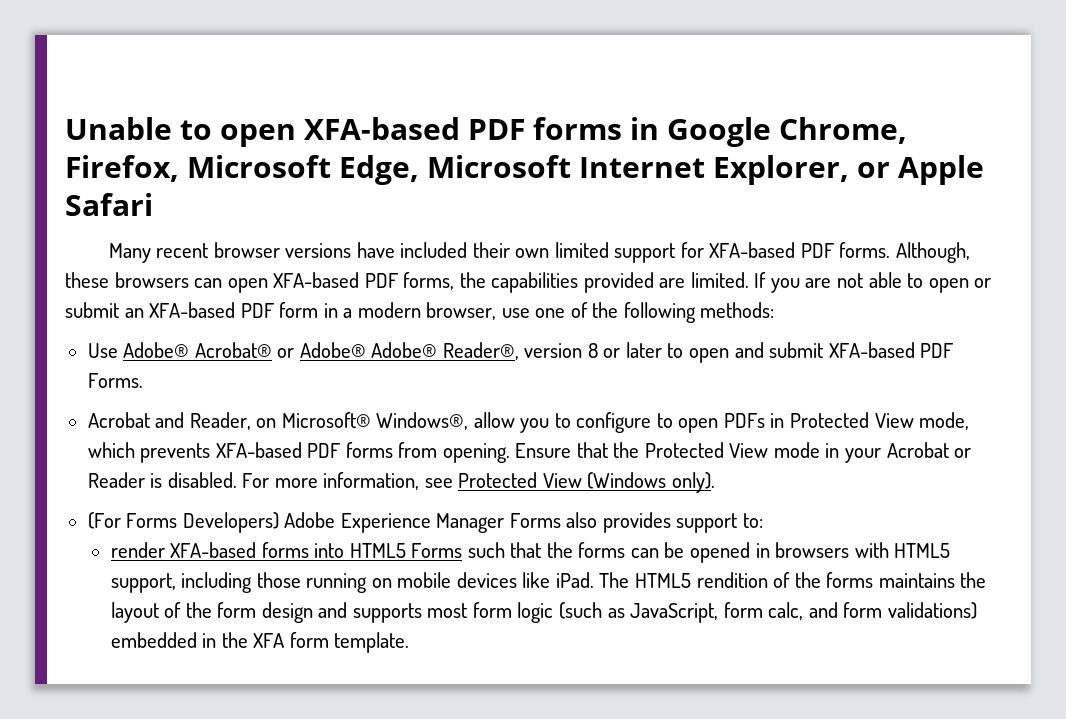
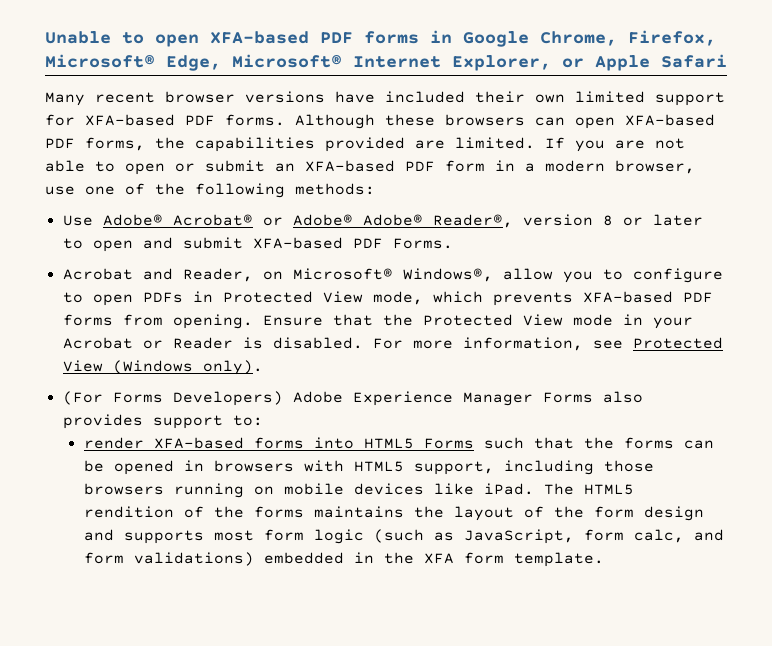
- Unable to open XFA-based PDF forms in Google Chrome, Firefox, Microsoft Edge, Microsoft Internet Explorer, or Apple Safari
+ Unable to open XFA-based PDF forms in Google Chrome, Firefox, Microsoft® Edge, Microsoft® Internet Explorer, or Apple Safari
- Although, these browsers can open XFA-based PDF forms, the capabilities provided are limited.
+ Although these browsers can open XFA-based PDF forms, the capabilities provided are limited.
- render XFA-based forms into HTML5 Forms such that the forms can be opened in browsers with HTML5 support, including those running on mobile devices like iPad.
+ render XFA-based forms into HTML5 Forms such that the forms can be opened in browsers with HTML5 support, including those browsers running on mobile devices like iPad.

